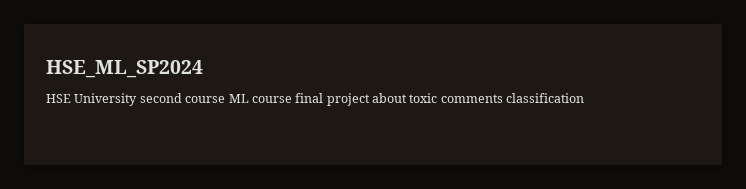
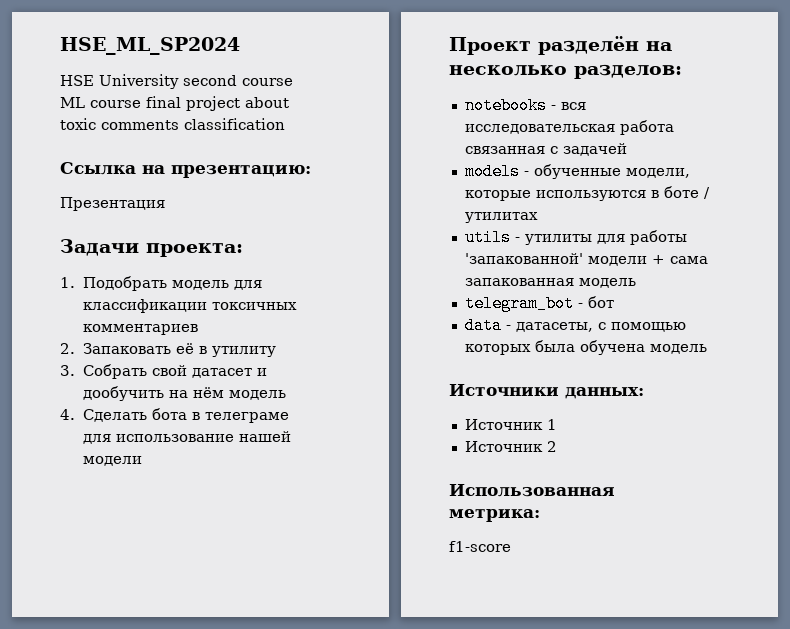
+ Ссылка на презентацию:
+ Презентация
+ Задачи проекта:
+ 1. Подобрать модель для классификации токсичных комментариев
+ 2. Запаковать её в утилиту
+ 3. Собрать свой датасет и дообучить на нём модель
+ 4. Сделать бота в телеграме для использование нашей модели
+ Проект разделён на несколько разделов:
+ notebooks - вся исследовательская работа связанная с задачей
+ models - обученные модели, которые используются в боте / утилитах
+ utils - утилиты для работы 'запакованной' модели + сама запакованная модель
+ telegram_bot - бот
+ data - датасеты, с помощью которых была обучена модель
+ Источники данных:
+ Источник 1
+ Источник 2
+ Использованная метрика:
+ f1-score

